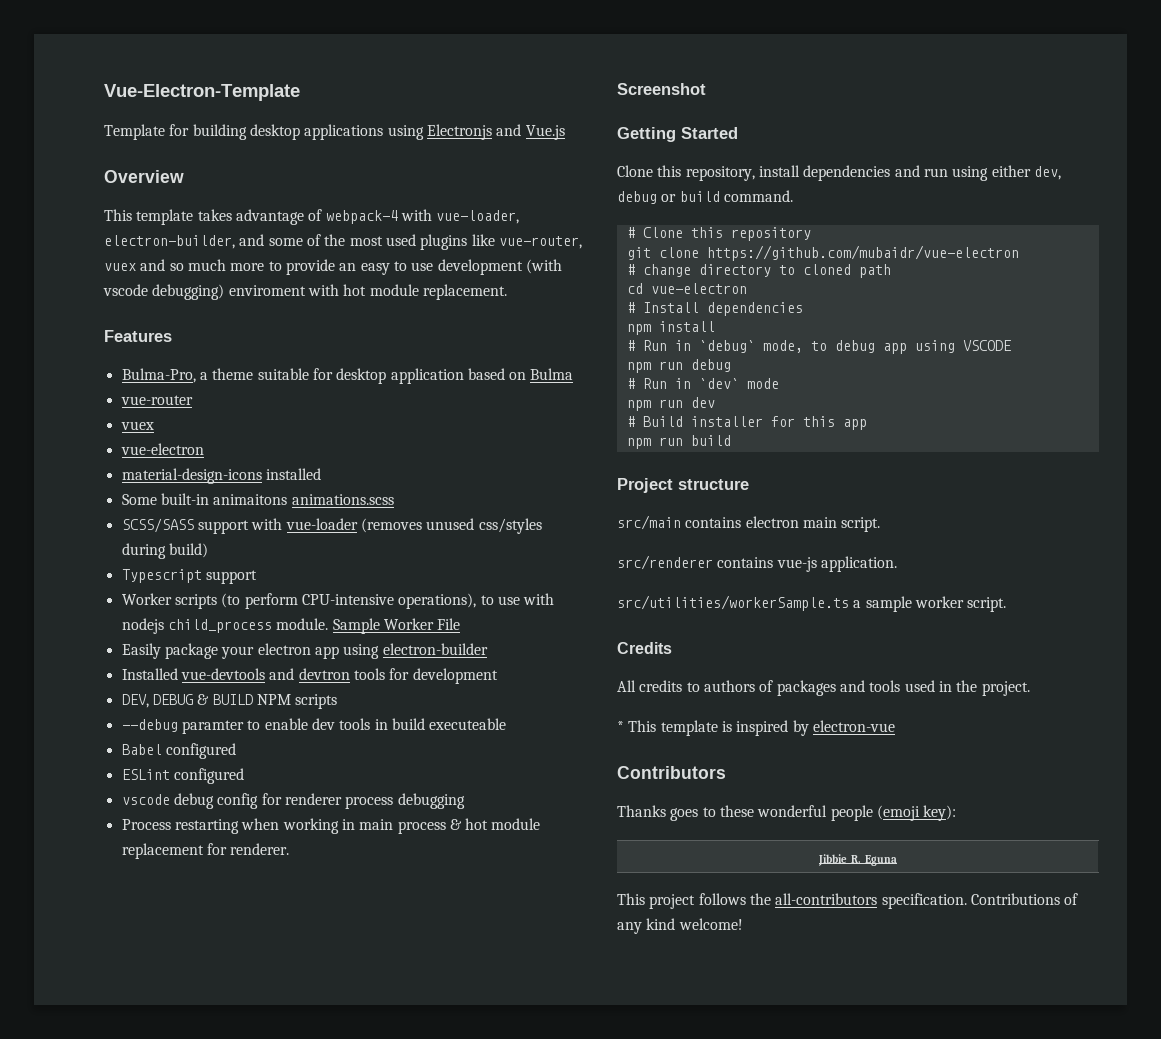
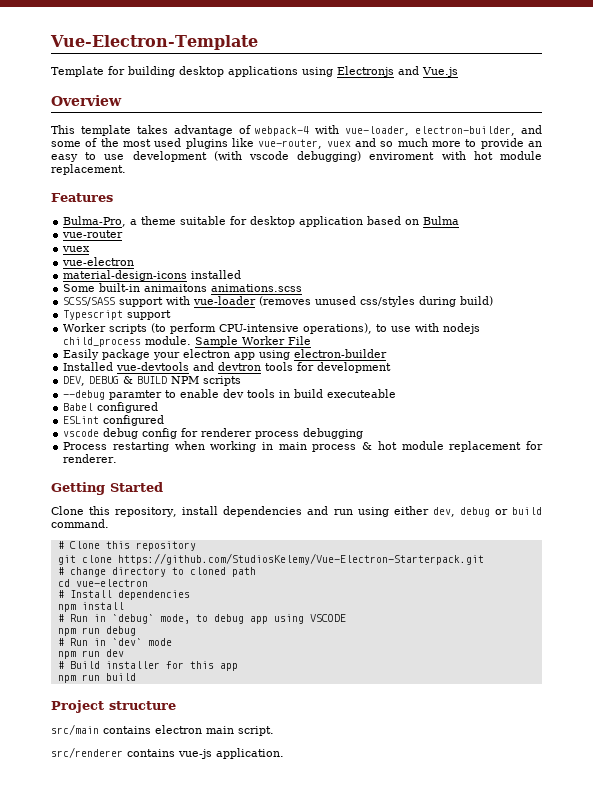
- Screenshot
- git clone https://github.com/mubaidr/vue-electron
+ git clone https://github.com/StudiosKelemy/Vue-Electron-Starterpack.git
- src/utilities/workerSample.ts a sample worker script.
- Credits
- All credits to authors of packages and tools used in the project.
- * This template is inspired by electron-vue
- Contributors
- Thanks goes to these wonderful people (emoji key):
- Jibbie R. Eguna
- This project follows the all-contributors specification. Contributions of any kind welcome!

